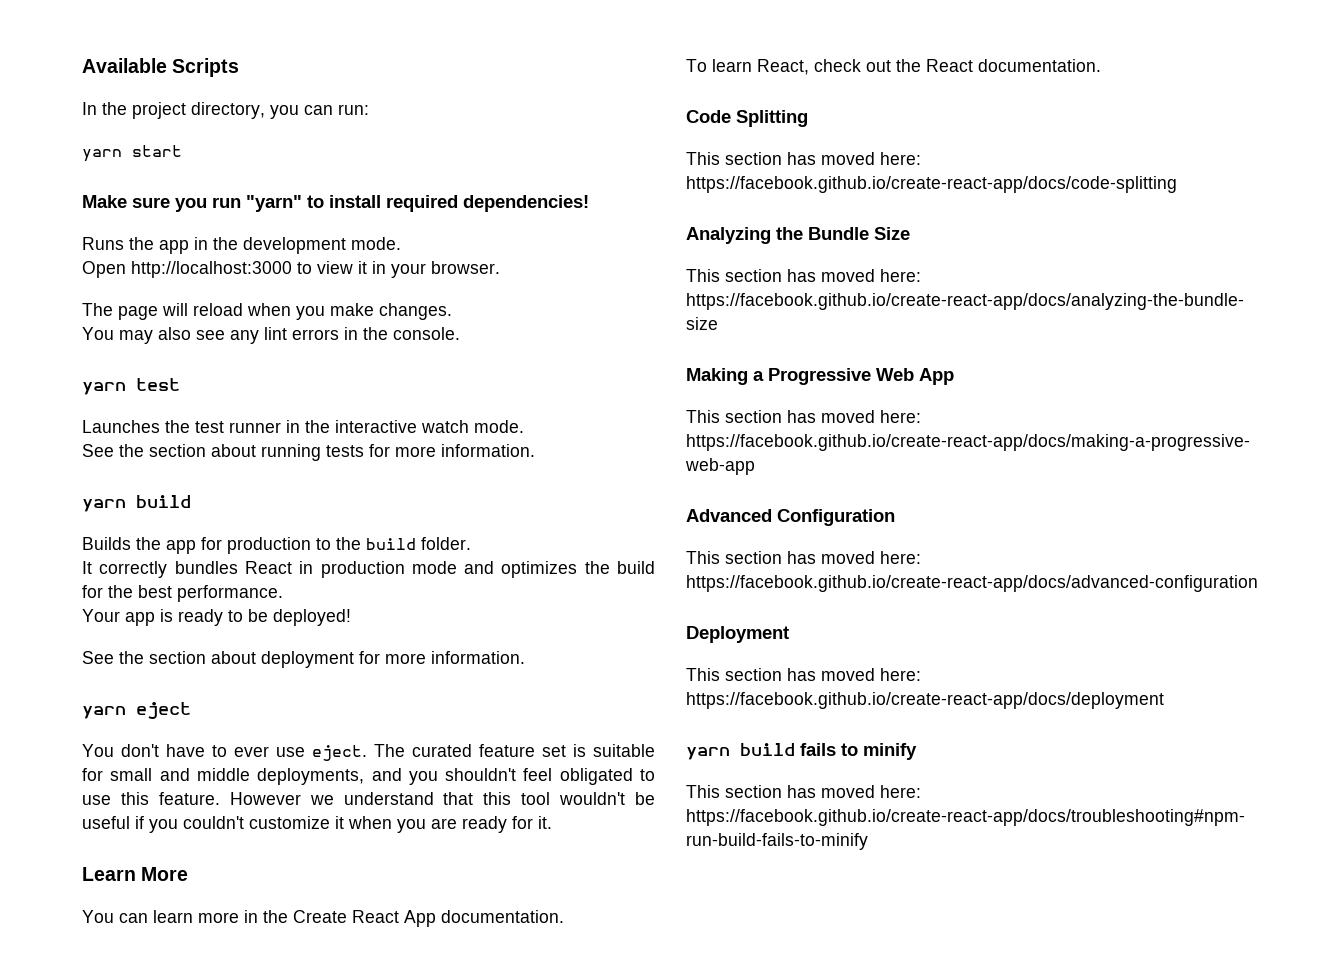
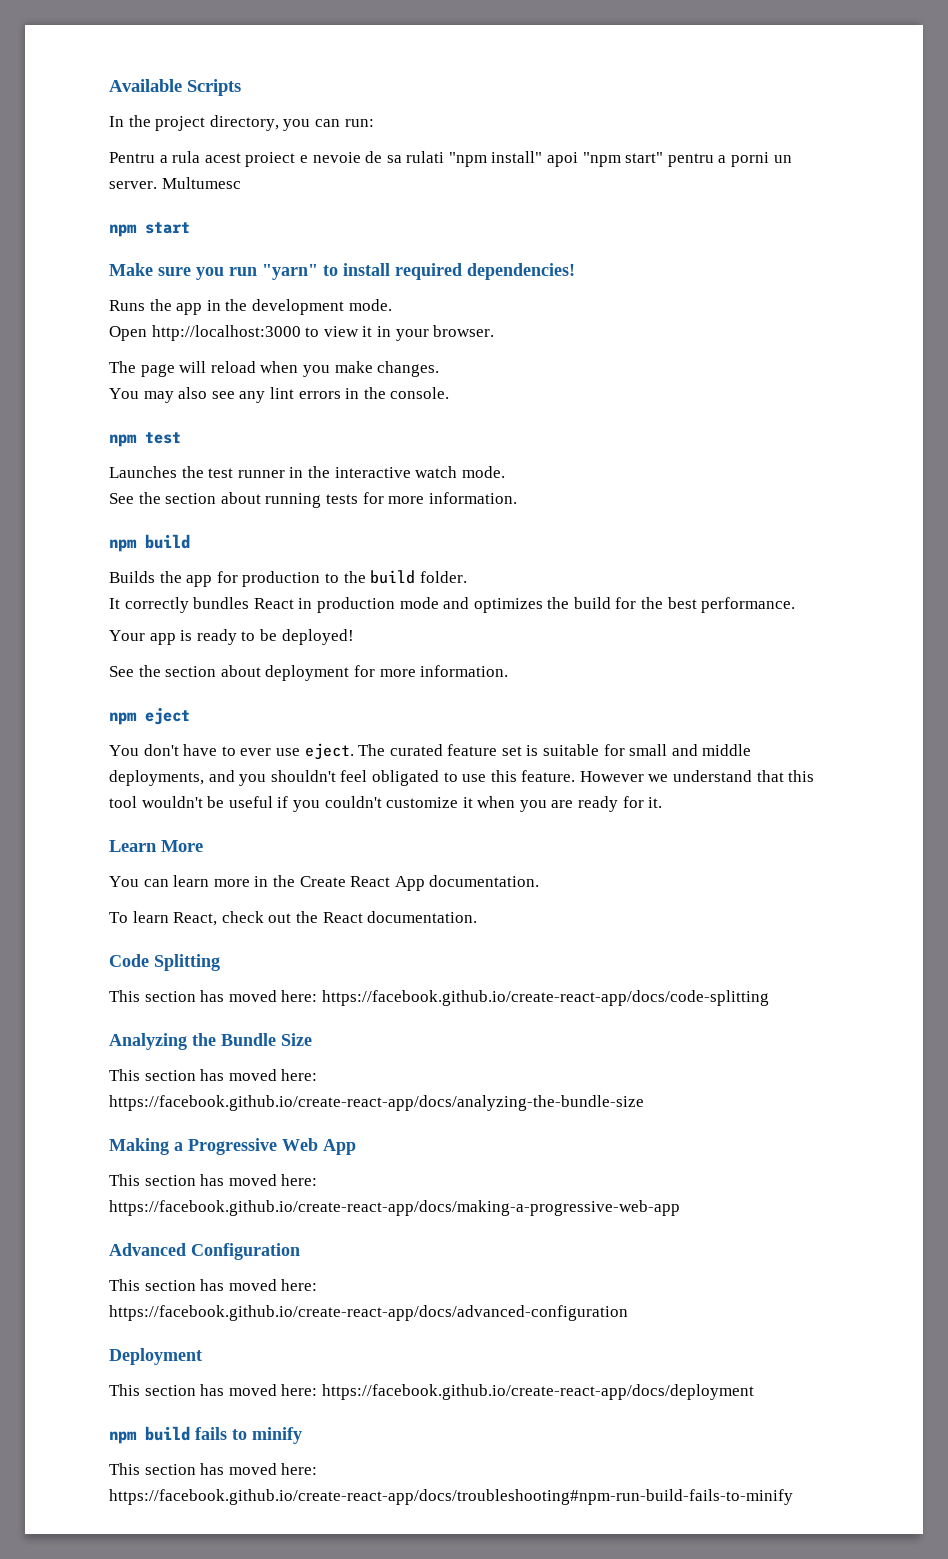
- yarn start
+ Pentru a rula acest proiect e nevoie de sa rulati "npm install" apoi "npm start" pentru a porni un server. Multumesc
+ npm start
- yarn test
+ npm test
  See the section about running tests for more information.
- yarn build
+ npm build
- yarn eject
+ npm eject
- yarn build fails to minify
+ npm build fails to minify

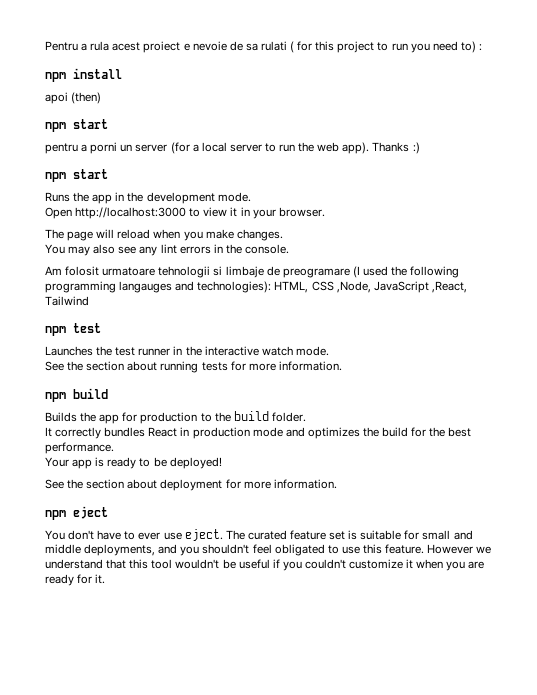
- Available Scripts
- In the project directory, you can run:
- Pentru a rula acest proiect e nevoie de sa rulati "npm install" apoi "npm start" pentru a porni un server. Multumesc
+ Pentru a rula acest proiect e nevoie de sa rulati ( for this project to run you need to) :
+ npm install
+ apoi (then)
  npm start
- Make sure you run "yarn" to install required dependencies!
+ pentru a porni un server (for a local server to run the web app). Thanks :)
+ npm start
+ Am folosit urmatoare tehnologii si limbaje de preogramare (I used the following programming langauges and technologies): HTML, CSS ,Node, JavaScript ,React, Tailwind
- Learn More
- You can learn more in the Create React App documentation.
- To learn React, check out the React documentation.
- Code Splitting
- This section has moved here: https://facebook.github.io/create-react-app/docs/code-splitting
- Analyzing the Bundle Size
- This section has moved here: https://facebook.github.io/create-react-app/docs/analyzing-the-bundle-size
- Making a Progressive Web App
- This section has moved here: https://facebook.github.io/create-react-app/docs/making-a-progressive-web-app
- Advanced Configuration
- This section has moved here: https://facebook.github.io/create-react-app/docs/advanced-configuration
- Deployment
- This section has moved here: https://facebook.github.io/create-react-app/docs/deployment
- npm build fails to minify
- This section has moved here: https://facebook.github.io/create-react-app/docs/troubleshooting#npm-run-build-fails-to-minify

